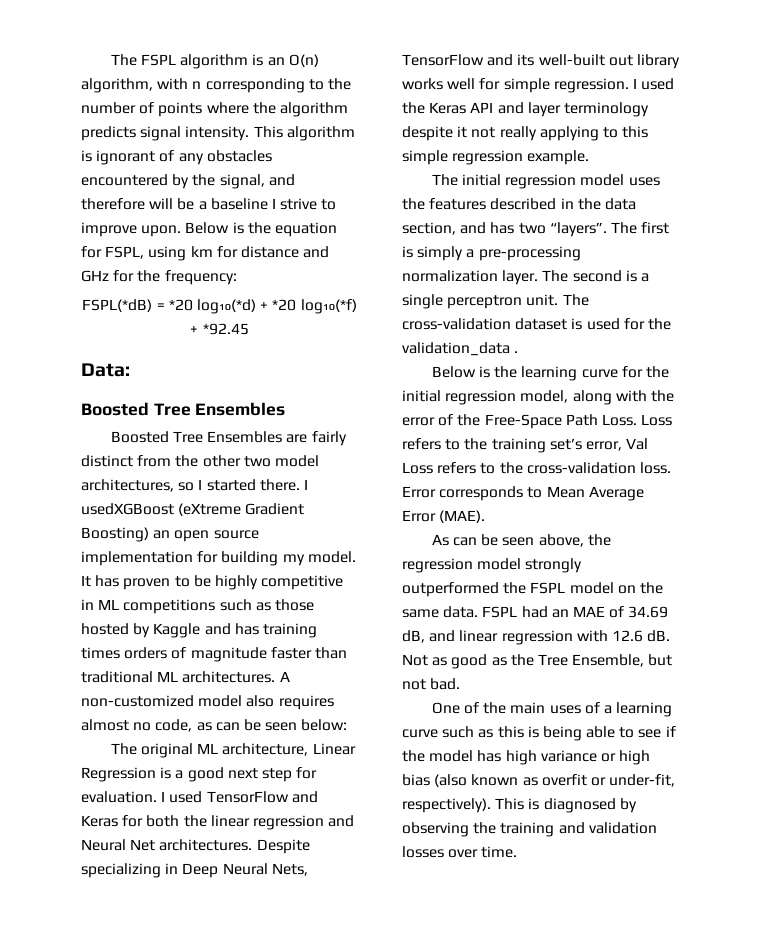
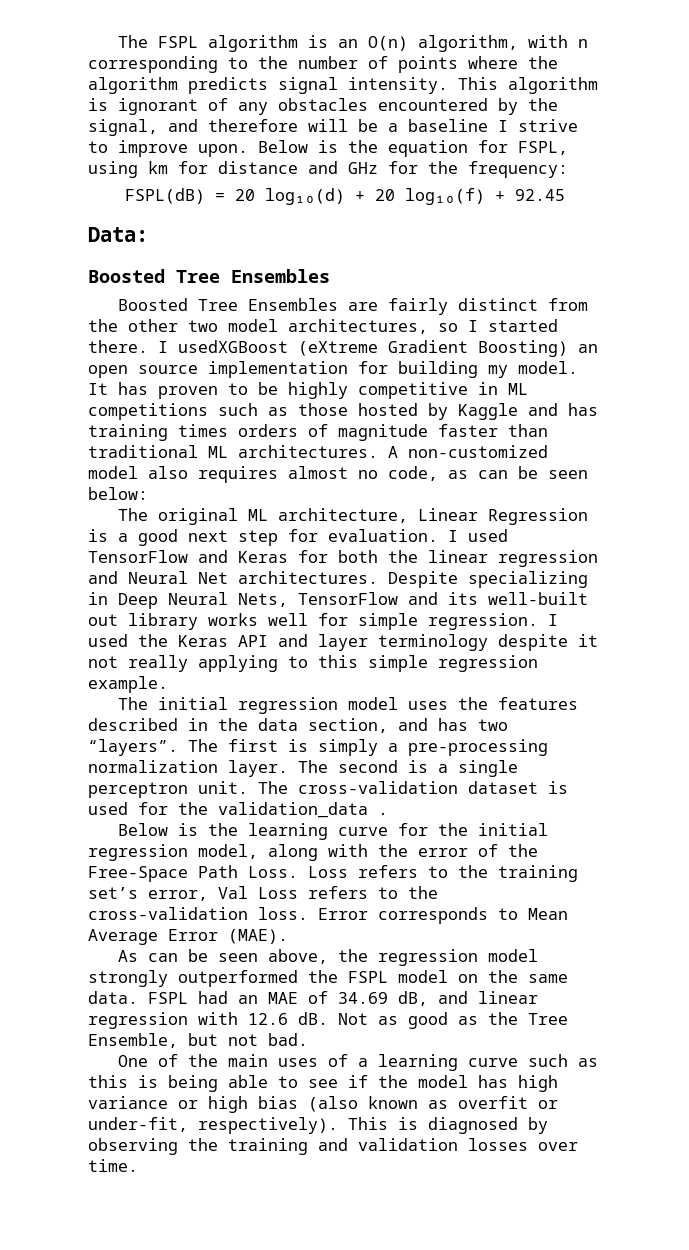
- FSPL(*dB) = *20 log₁₀(*d) + *20 log₁₀(*f) + *92.45
+ FSPL(dB) = 20 log₁₀(d) + 20 log₁₀(f) + 92.45

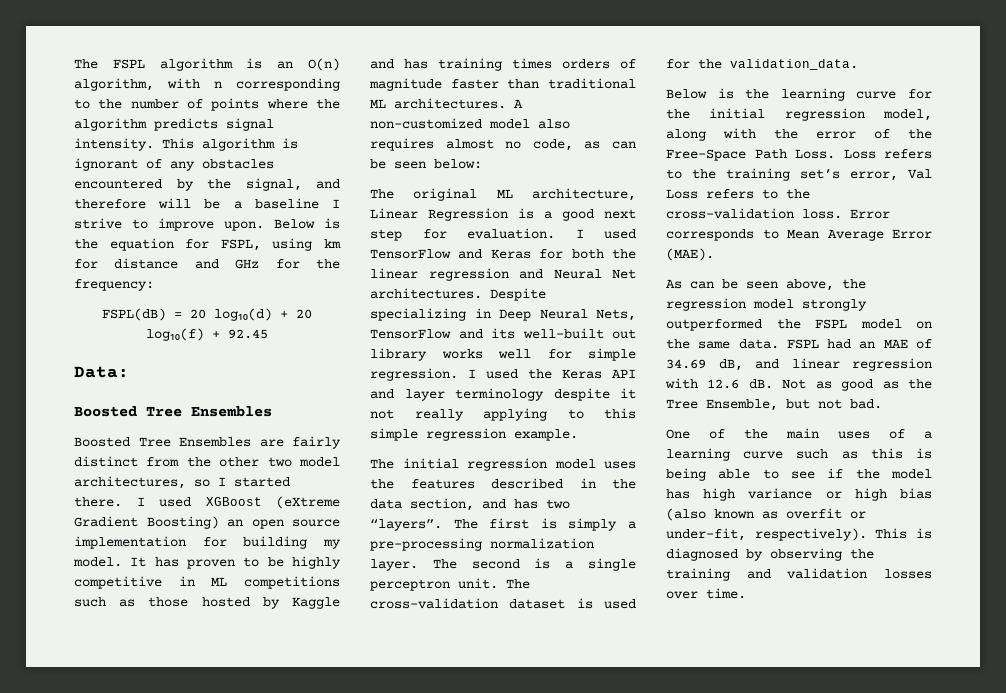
- I usedXGBoost (eXtreme Gradient Boosting) an open source implementation for building my model.
+ I used XGBoost (eXtreme Gradient Boosting) an open source implementation for building my model.
- The cross-validation dataset is used for the validation_data .
+ The cross-validation dataset is used for the validation_data.

